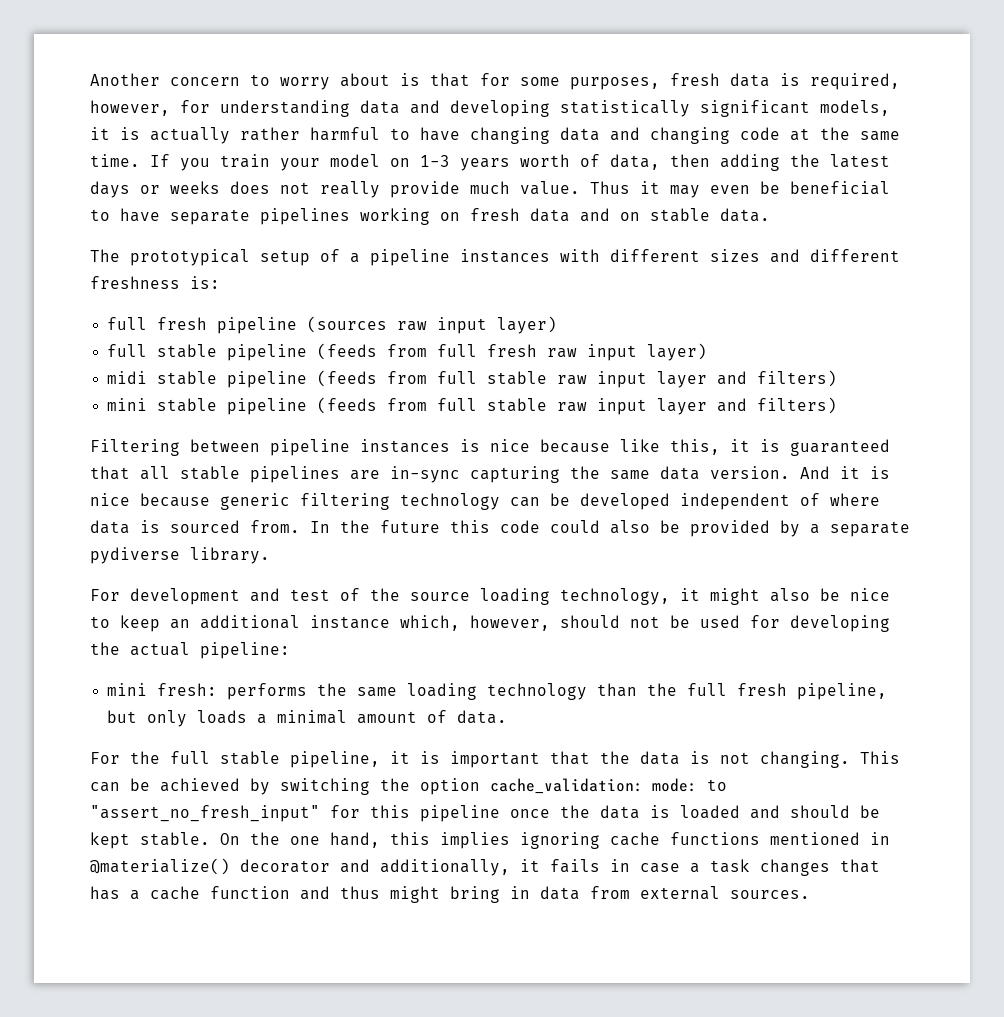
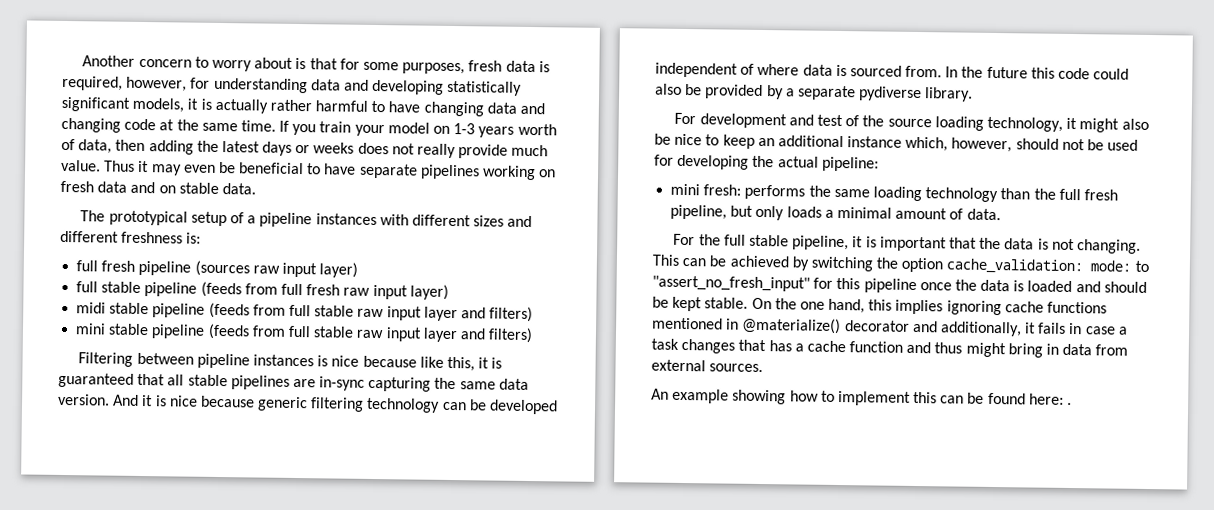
+ An example showing how to implement this can be found here: .

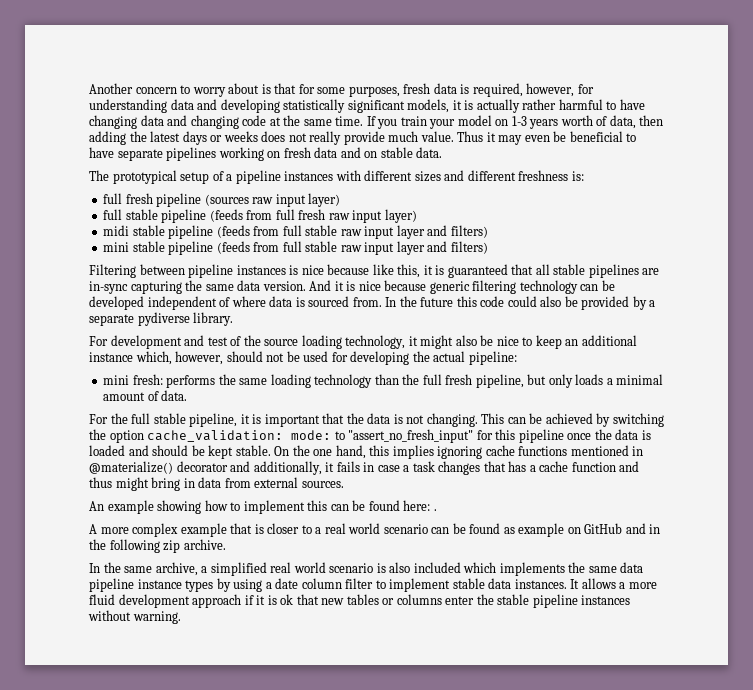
+ A more complex example that is closer to a real world scenario can be found as example on GitHub and in the following zip archive.
+ In the same archive, a simplified real world scenario is also included which implements the same data pipeline instance types by using a date column filter to implement stable data instances. It allows a more fluid development approach if it is ok that new tables or columns enter the stable pipeline instances without warning.

